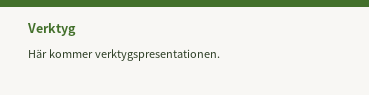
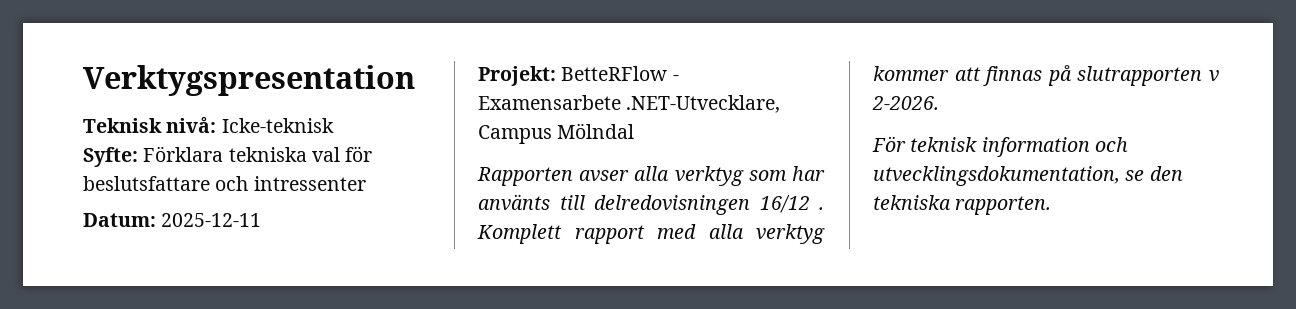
- Verktyg
- Här kommer verktygspresentationen.
+ Verktygspresentation
+ Teknisk nivå: Icke-teknisk
+ Syfte: Förklara tekniska val för beslutsfattare och intressenter
+ Datum: 2025-12-11
+ Projekt: BetteRFlow - Examensarbete .NET-Utvecklare, Campus Mölndal
+ Rapporten avser alla verktyg som har använts till delredovisningen 16/12 . Komplett rapport med alla verktyg kommer att finnas på slutrapporten v 2-2026.
+ För teknisk information och utvecklingsdokumentation, se den tekniska rapporten.

